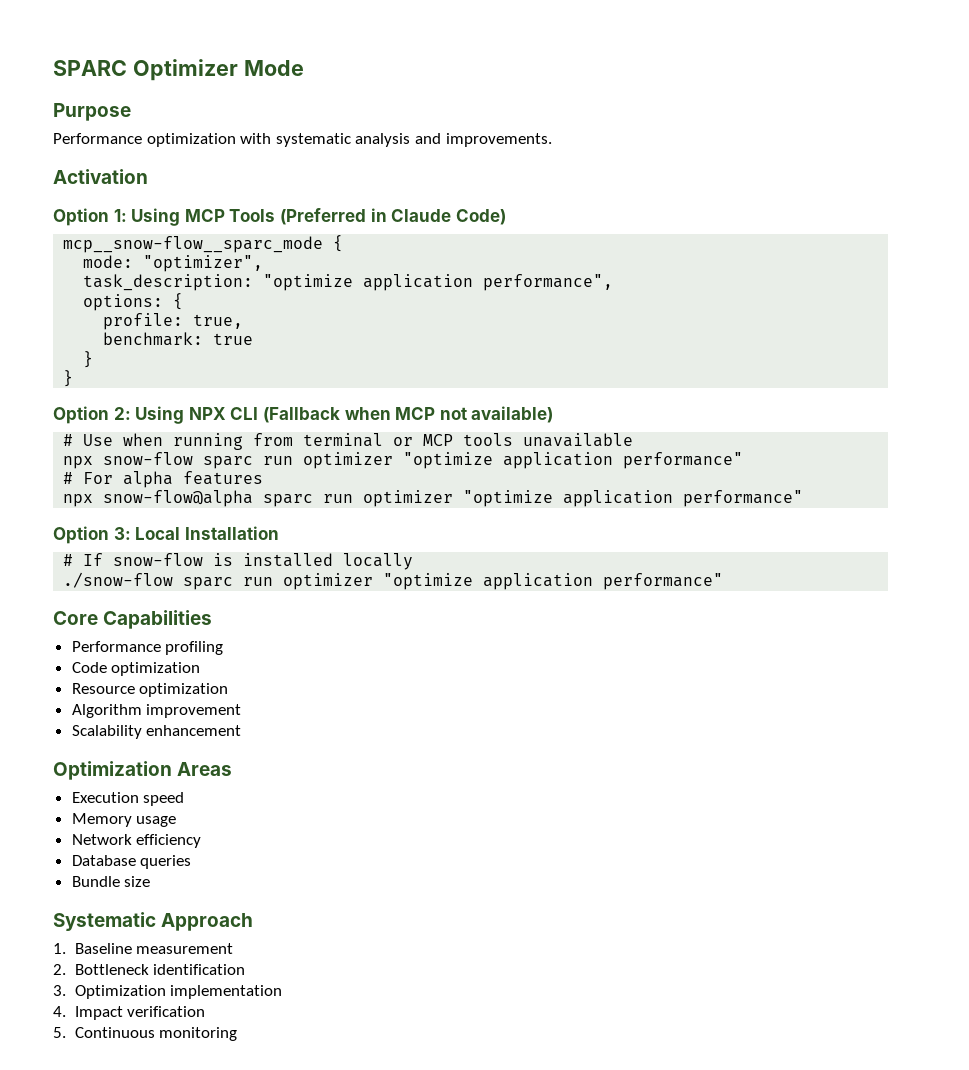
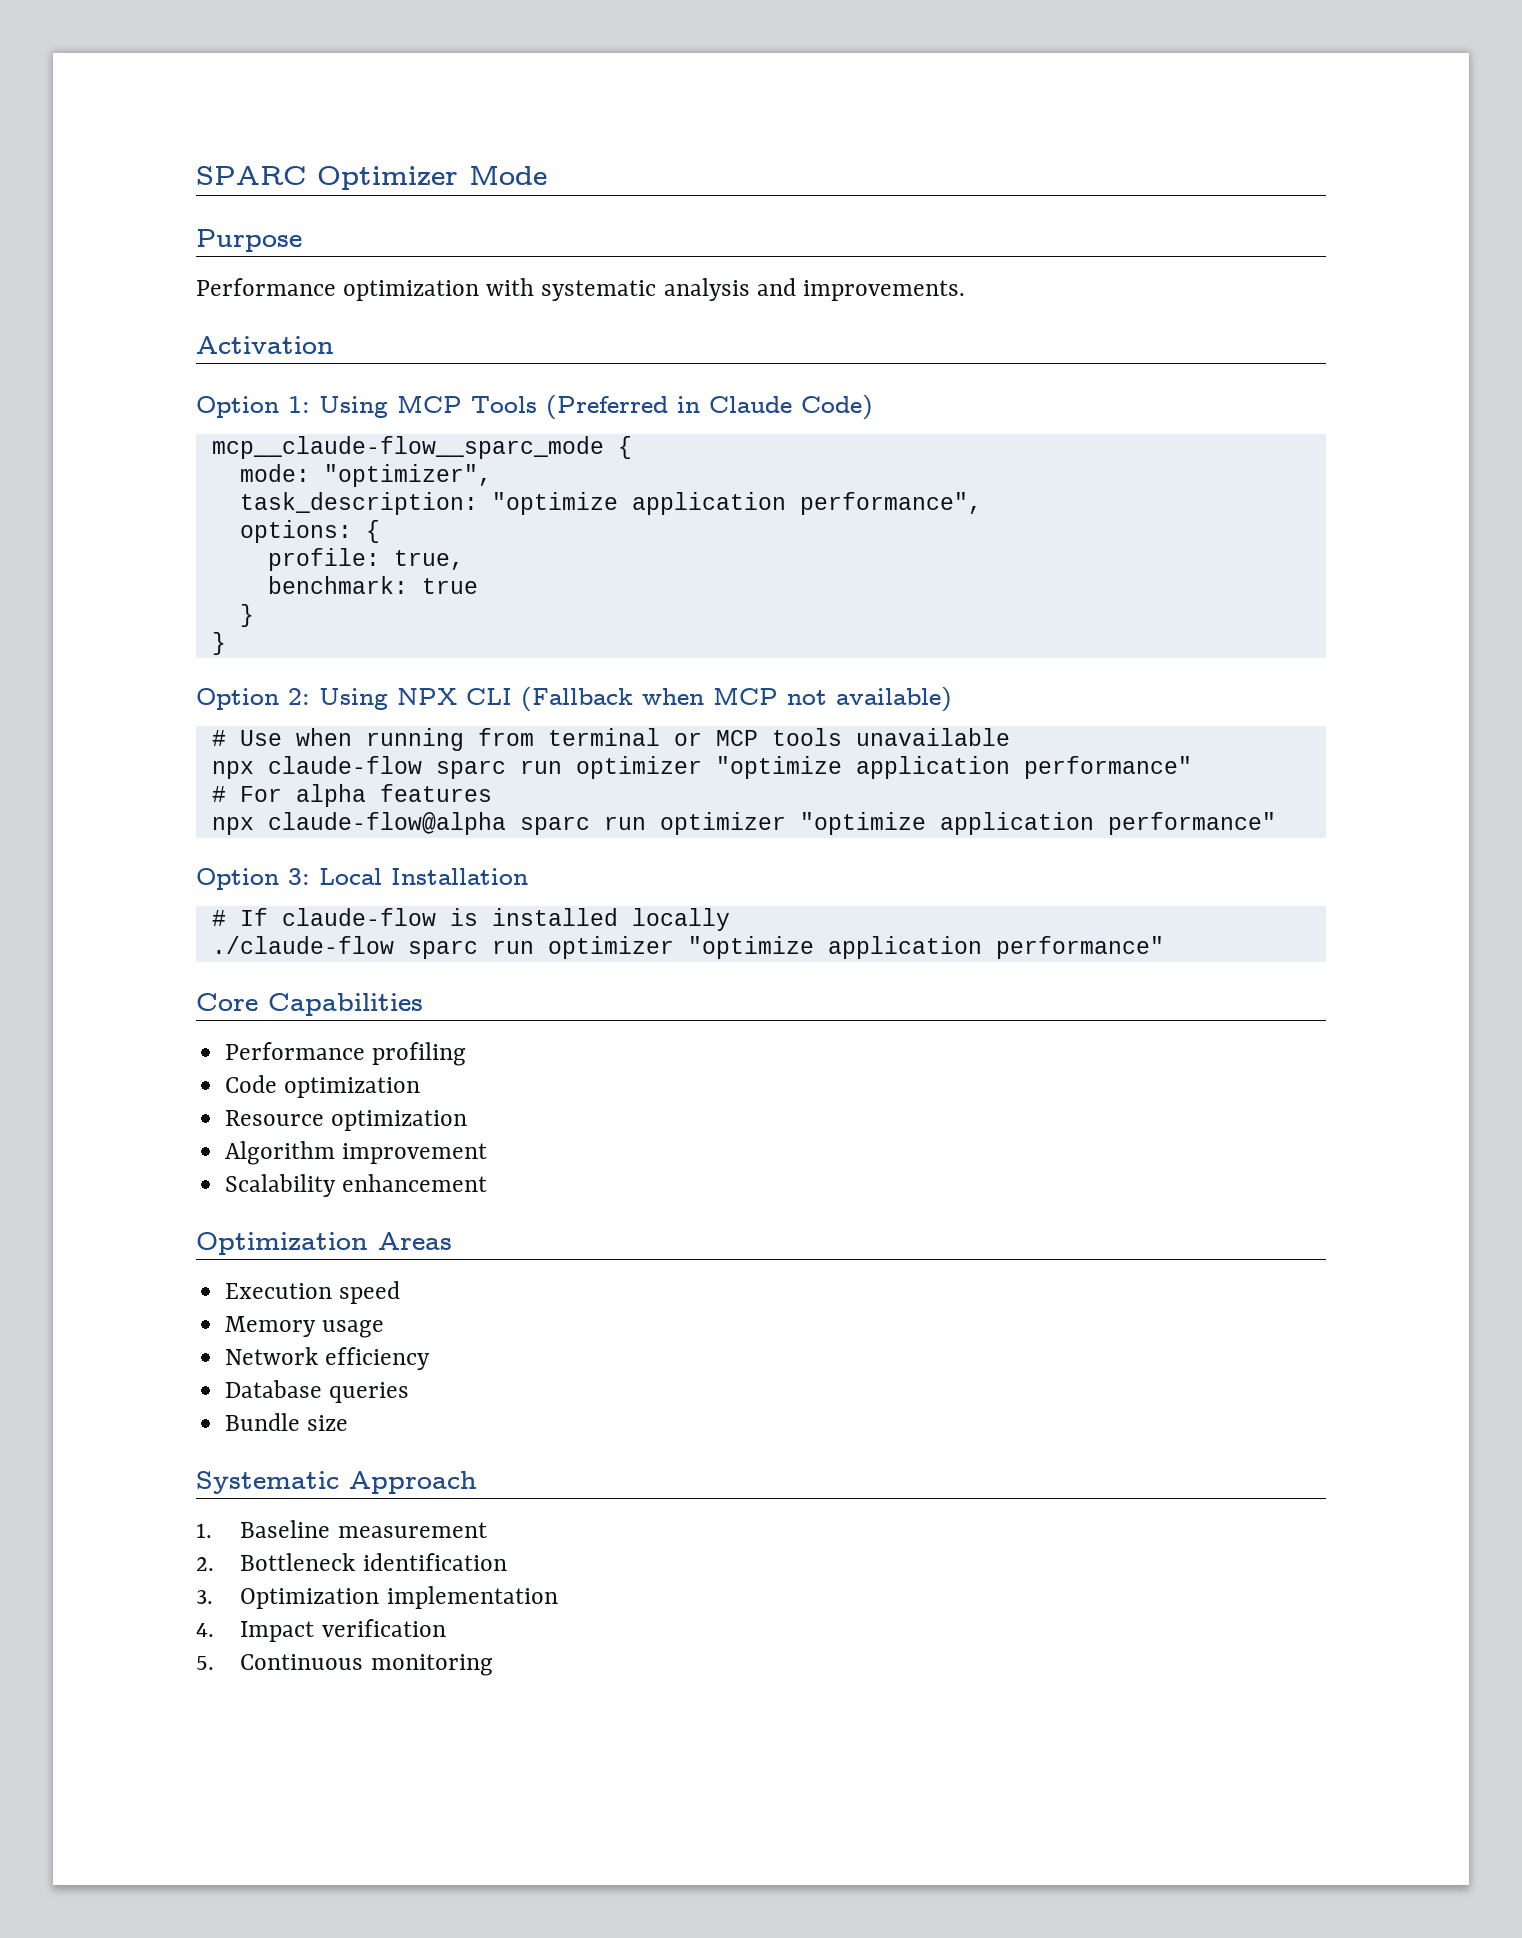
- mcp__snow-flow__sparc_mode {
+ mcp__claude-flow__sparc_mode {
- npx snow-flow sparc run optimizer "optimize application performance"
+ npx claude-flow sparc run optimizer "optimize application performance"
- npx snow-flow@alpha sparc run optimizer "optimize application performance"
+ npx claude-flow@alpha sparc run optimizer "optimize application performance"
- # If snow-flow is installed locally
+ # If claude-flow is installed locally
- ./snow-flow sparc run optimizer "optimize application performance"
+ ./claude-flow sparc run optimizer "optimize application performance"

